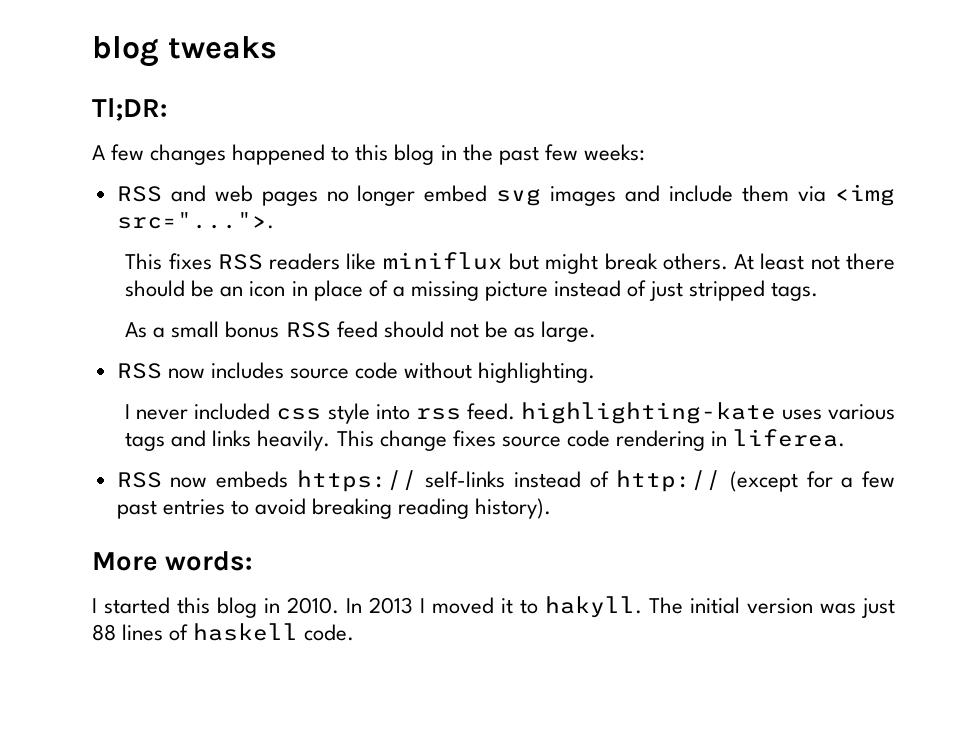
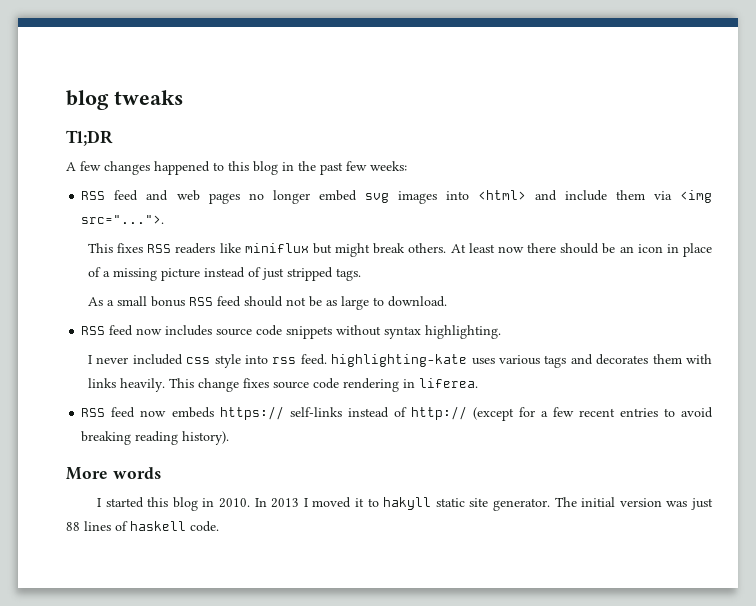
- Tl;DR:
+ Tl;DR
- RSS and web pages no longer embed svg images and include them via <img src="...">.
+ RSS feed and web pages no longer embed svg images into <html> and include them via <img src="...">.
- At least not there should be an icon in place of a missing picture instead of just stripped tags.
+ At least now there should be an icon in place of a missing picture instead of just stripped tags.
- As a small bonus RSS feed should not be as large.
- RSS now includes source code without highlighting.
+ As a small bonus RSS feed should not be as large to download.
+ RSS feed now includes source code snippets without syntax highlighting.
- I never included css style into rss feed. highlighting-kate uses various tags and links heavily.
+ I never included css style into rss feed. highlighting-kate uses various tags and decorates them with links heavily.
- RSS now embeds https:// self-links instead of http:// (except for a few past entries to avoid breaking reading history).
+ RSS feed now embeds https:// self-links instead of http:// (except for a few recent entries to avoid breaking reading history).
- More words:
+ More words
- In 2013 I moved it to hakyll.
+ In 2013 I moved it to hakyll static site generator.

